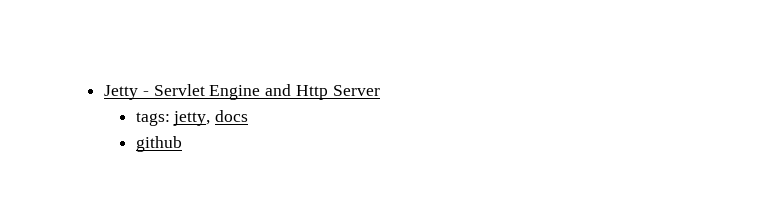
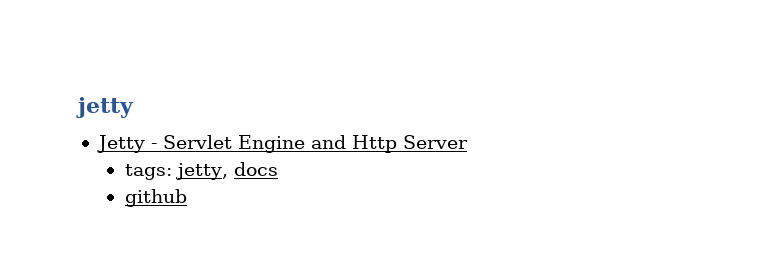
+ jetty

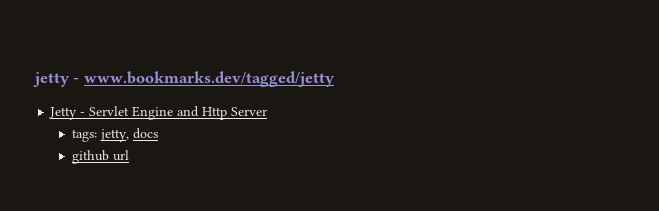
- jetty
+ jetty - www.bookmarks.dev/tagged/jetty
- github
+ github url

